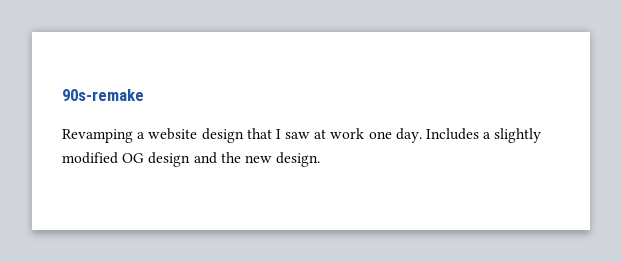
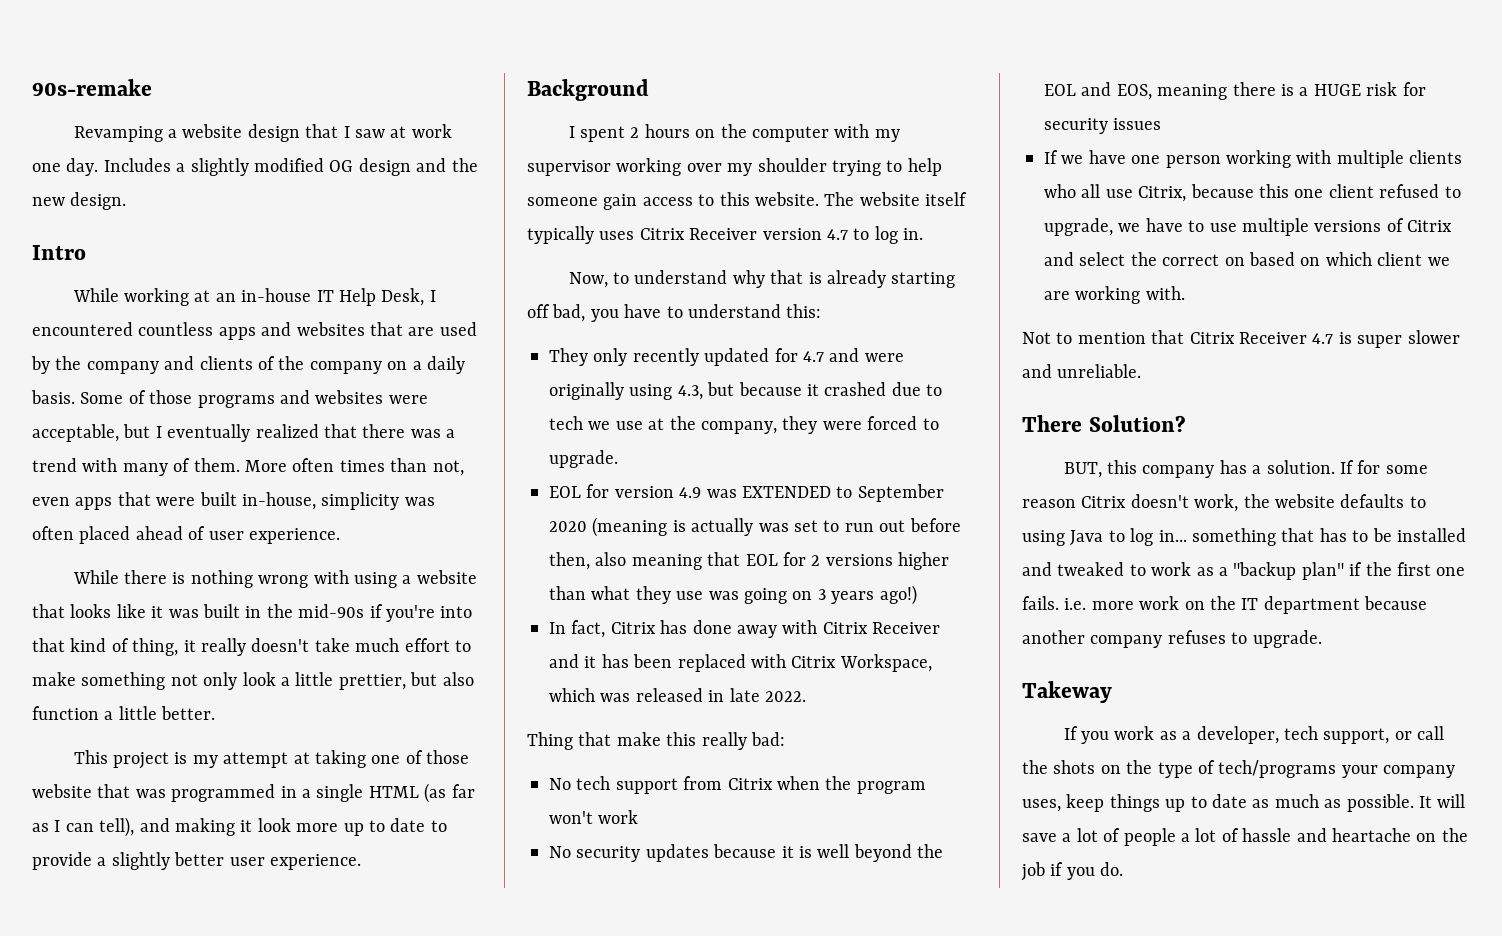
+ Intro
+ While working at an in-house IT Help Desk, I encountered countless apps and websites that are used by the company and clients of the company on a daily basis. Some of those programs and websites were acceptable, but I eventually realized that there was a trend with many of them. More often times than not, even apps that were built in-house, simplicity was often placed ahead of user experience.
+ While there is nothing wrong with using a website that looks like it was built in the mid-90s if you're into that kind of thing, it really doesn't take much effort to make something not only look a little prettier, but also function a little better.
+ This project is my attempt at taking one of those website that was programmed in a single HTML (as far as I can tell), and making it look more up to date to provide a slightly better user experience.
+ Background
+ I spent 2 hours on the computer with my supervisor working over my shoulder trying to help someone gain access to this website. The website itself typically uses Citrix Receiver version 4.7 to log in.
+ Now, to understand why that is already starting off bad, you have to understand this:
+ They only recently updated for 4.7 and were originally using 4.3, but because it crashed due to tech we use at the company, they were forced to upgrade.
+ EOL for version 4.9 was EXTENDED to September 2020 (meaning is actually was set to run out before then, also meaning that EOL for 2 versions higher than what they use was going on 3 years ago!)
+ In fact, Citrix has done away with Citrix Receiver and it has been replaced with Citrix Workspace, which was released in late 2022.
+ Thing that make this really bad:
+ No tech support from Citrix when the program won't work
+ No security updates because it is well beyond the EOL and EOS, meaning there is a HUGE risk for security issues
+ If we have one person working with multiple clients who all use Citrix, because this one client refused to upgrade, we have to use multiple versions of Citrix and select the correct on based on which client we are working with.
+ Not to mention that Citrix Receiver 4.7 is super slower and unreliable.
+ There Solution?
+ BUT, this company has a solution. If for some reason Citrix doesn't work, the website defaults to using Java to log in... something that has to be installed and tweaked to work as a "backup plan" if the first one fails. i.e. more work on the IT department because another company refuses to upgrade.
+ Takeway
+ If you work as a developer, tech support, or call the shots on the type of tech/programs your company uses, keep things up to date as much as possible. It will save a lot of people a lot of hassle and heartache on the job if you do.

